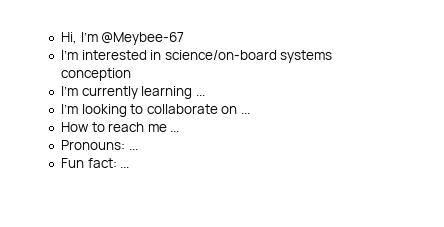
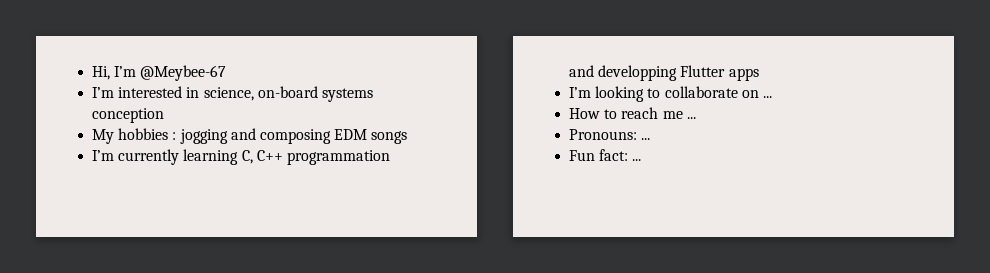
- I’m interested in science/on-board systems conception
+ I’m interested in science, on-board systems conception
- I’m currently learning ...
+ My hobbies : jogging and composing EDM songs
+ I’m currently learning C, C++ programmation and developping Flutter apps

